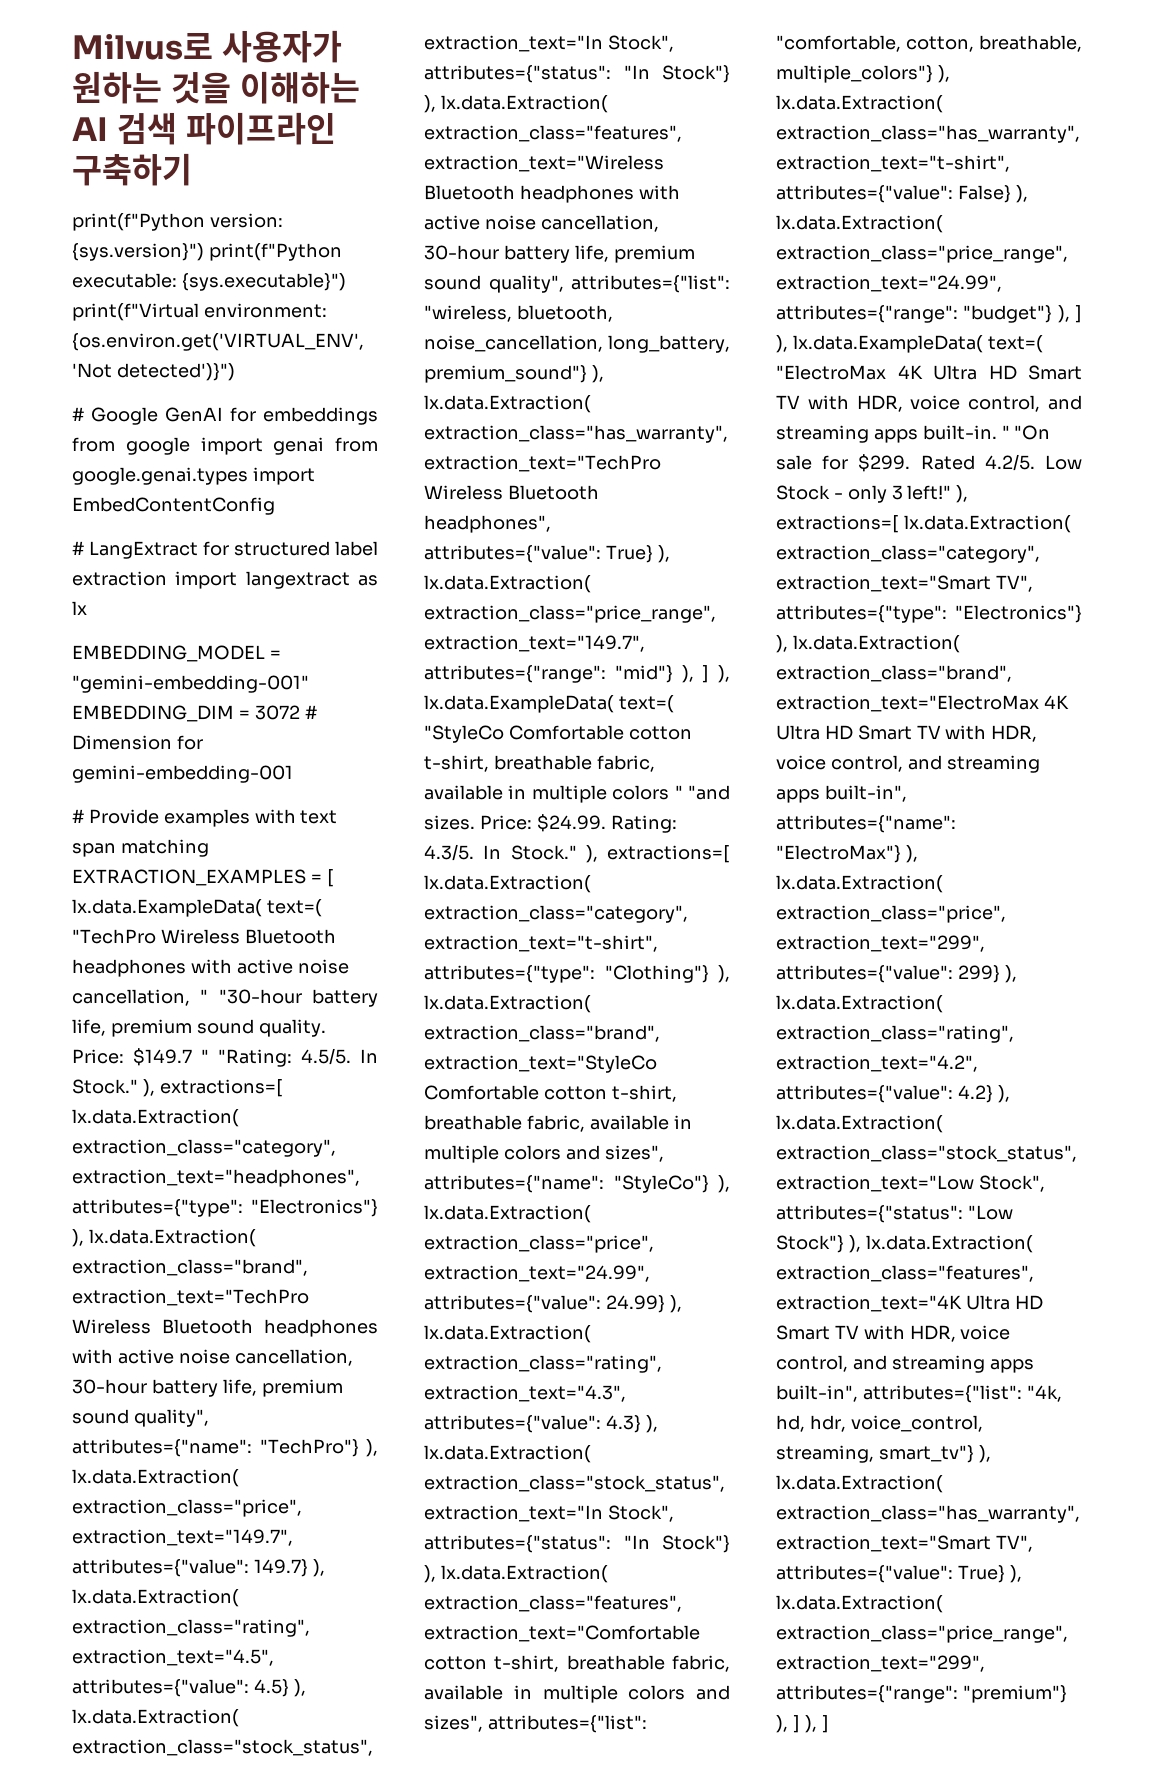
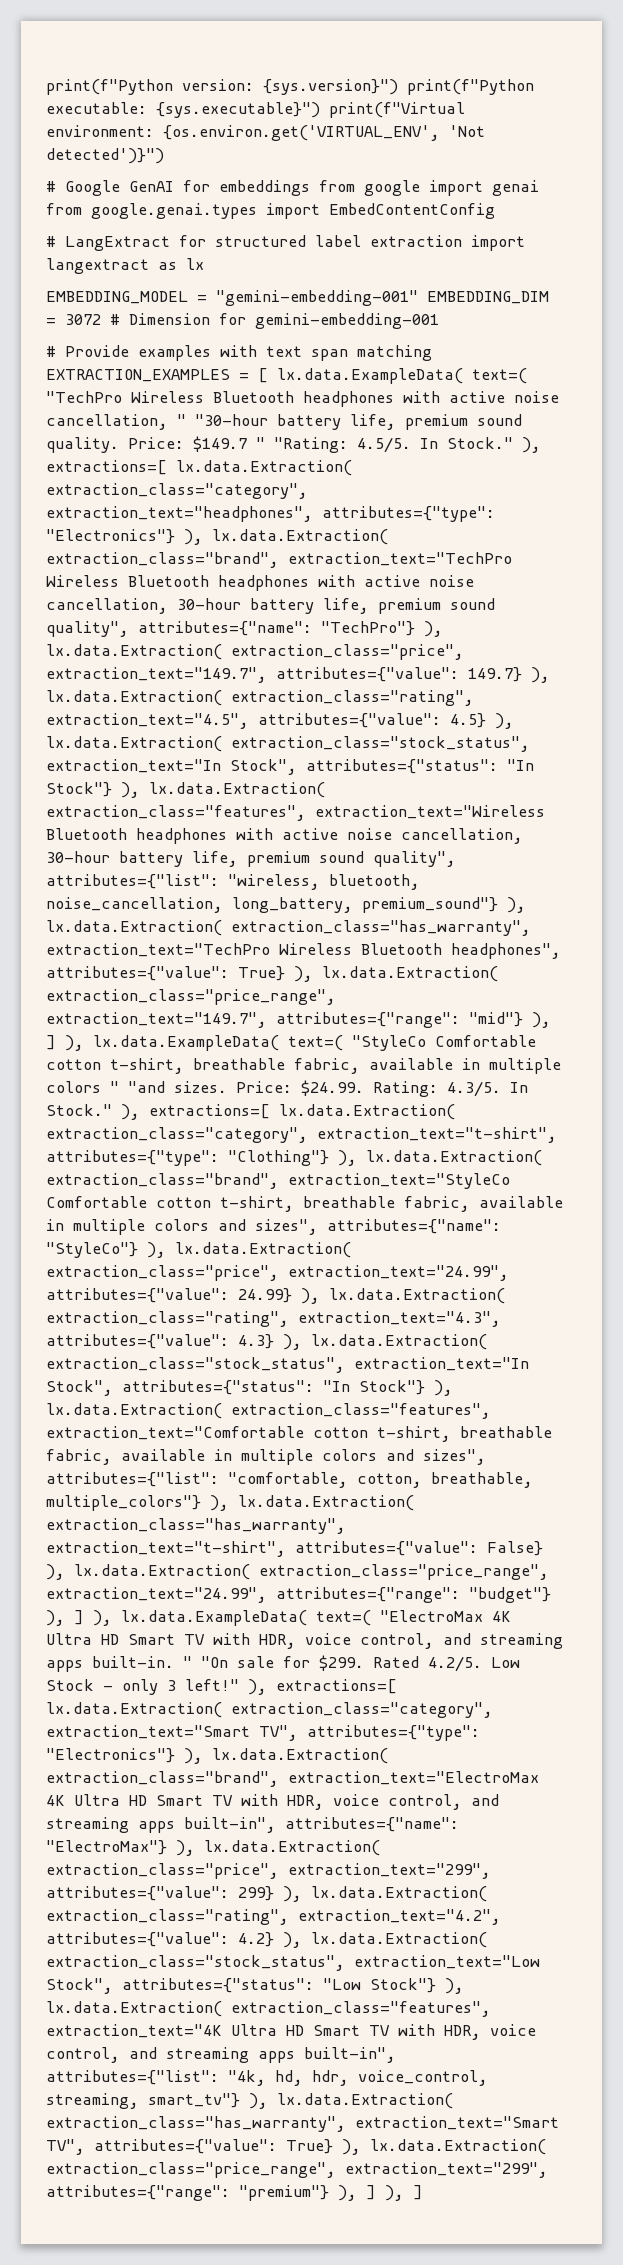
- Milvus로 사용자가 원하는 것을 이해하는 AI 검색 파이프라인 구축하기

